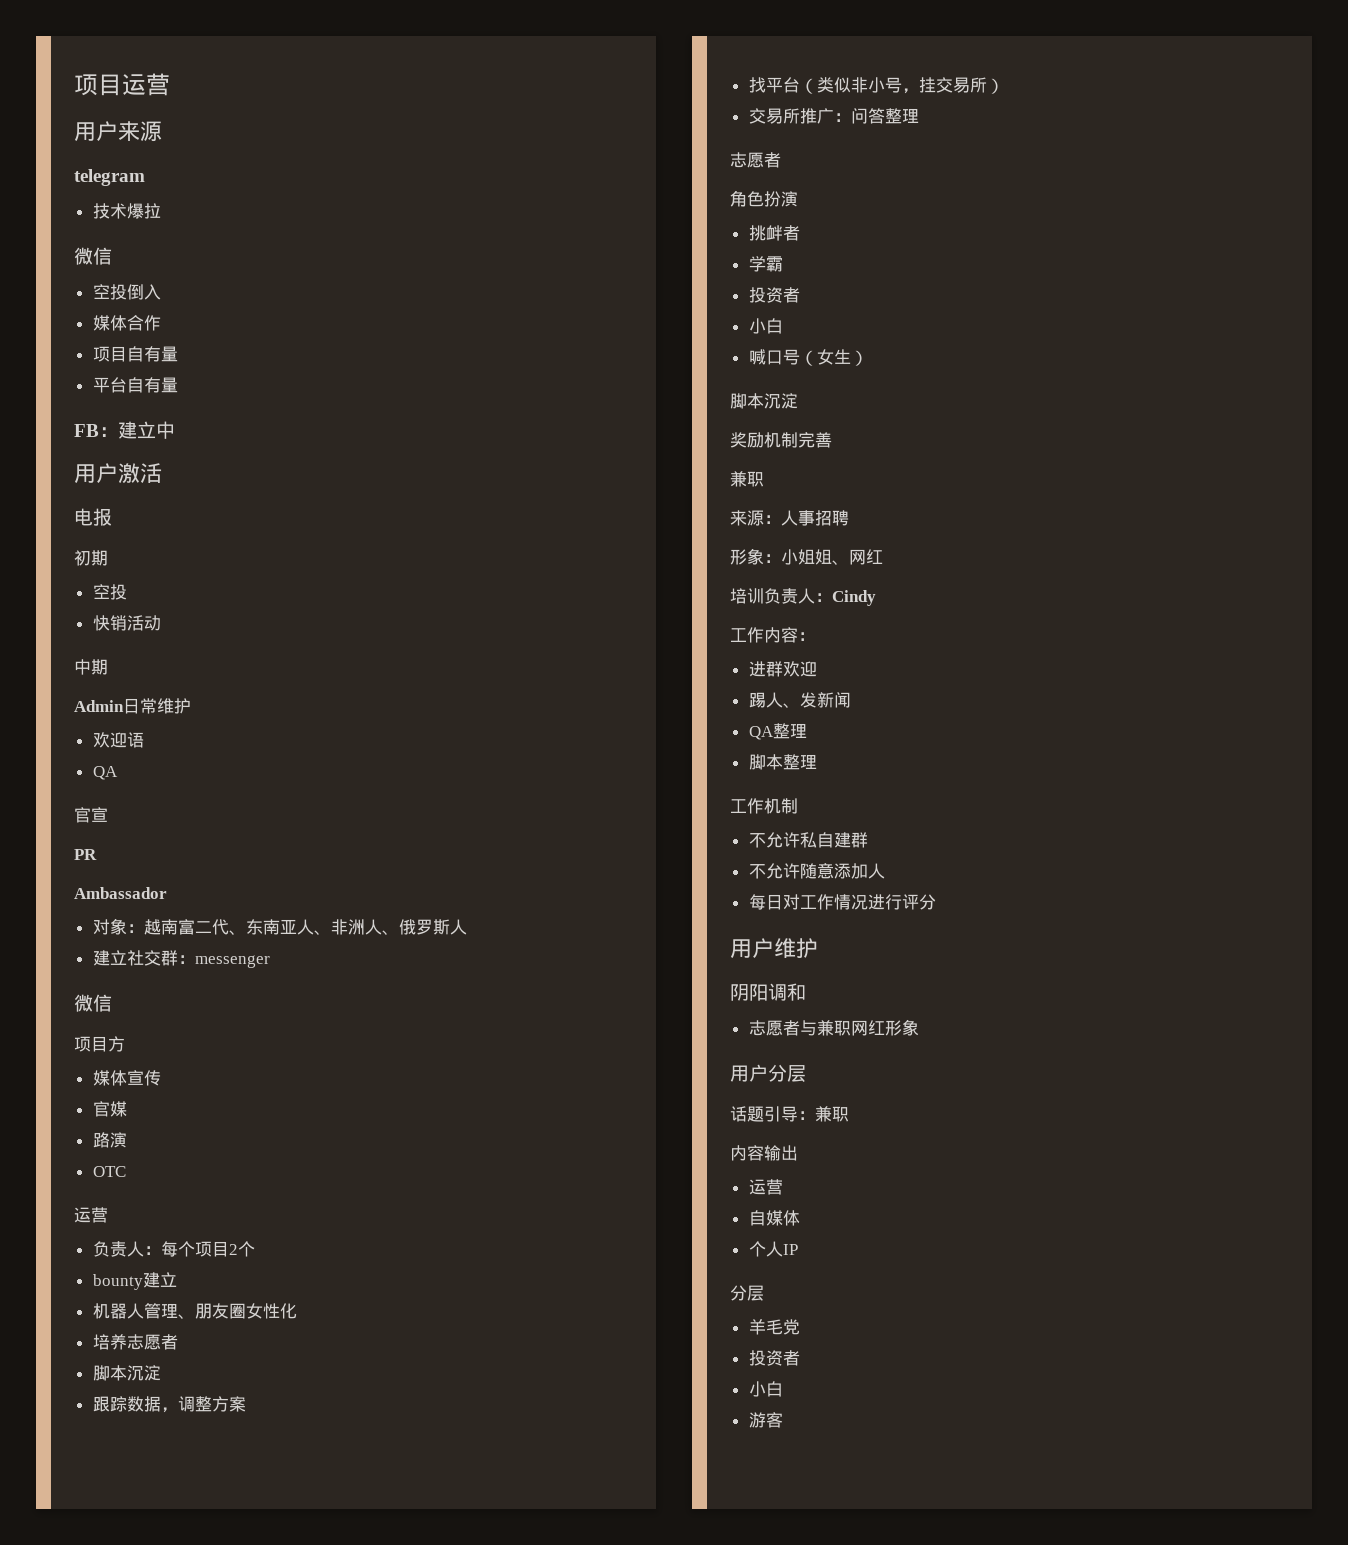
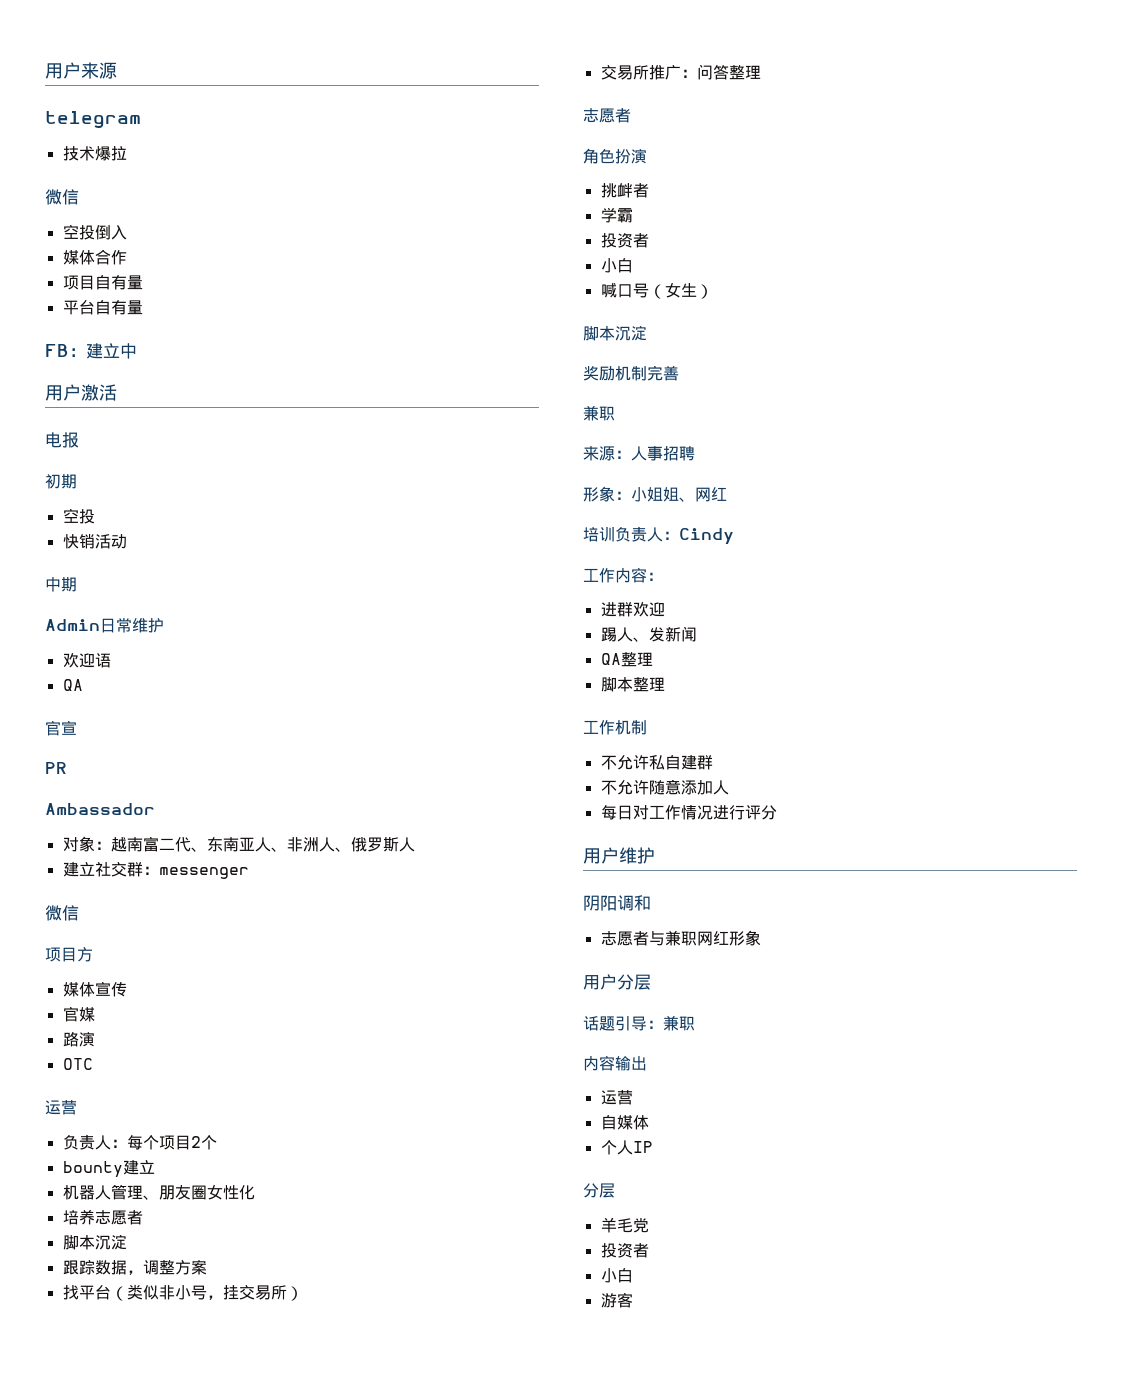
- 项目运营

